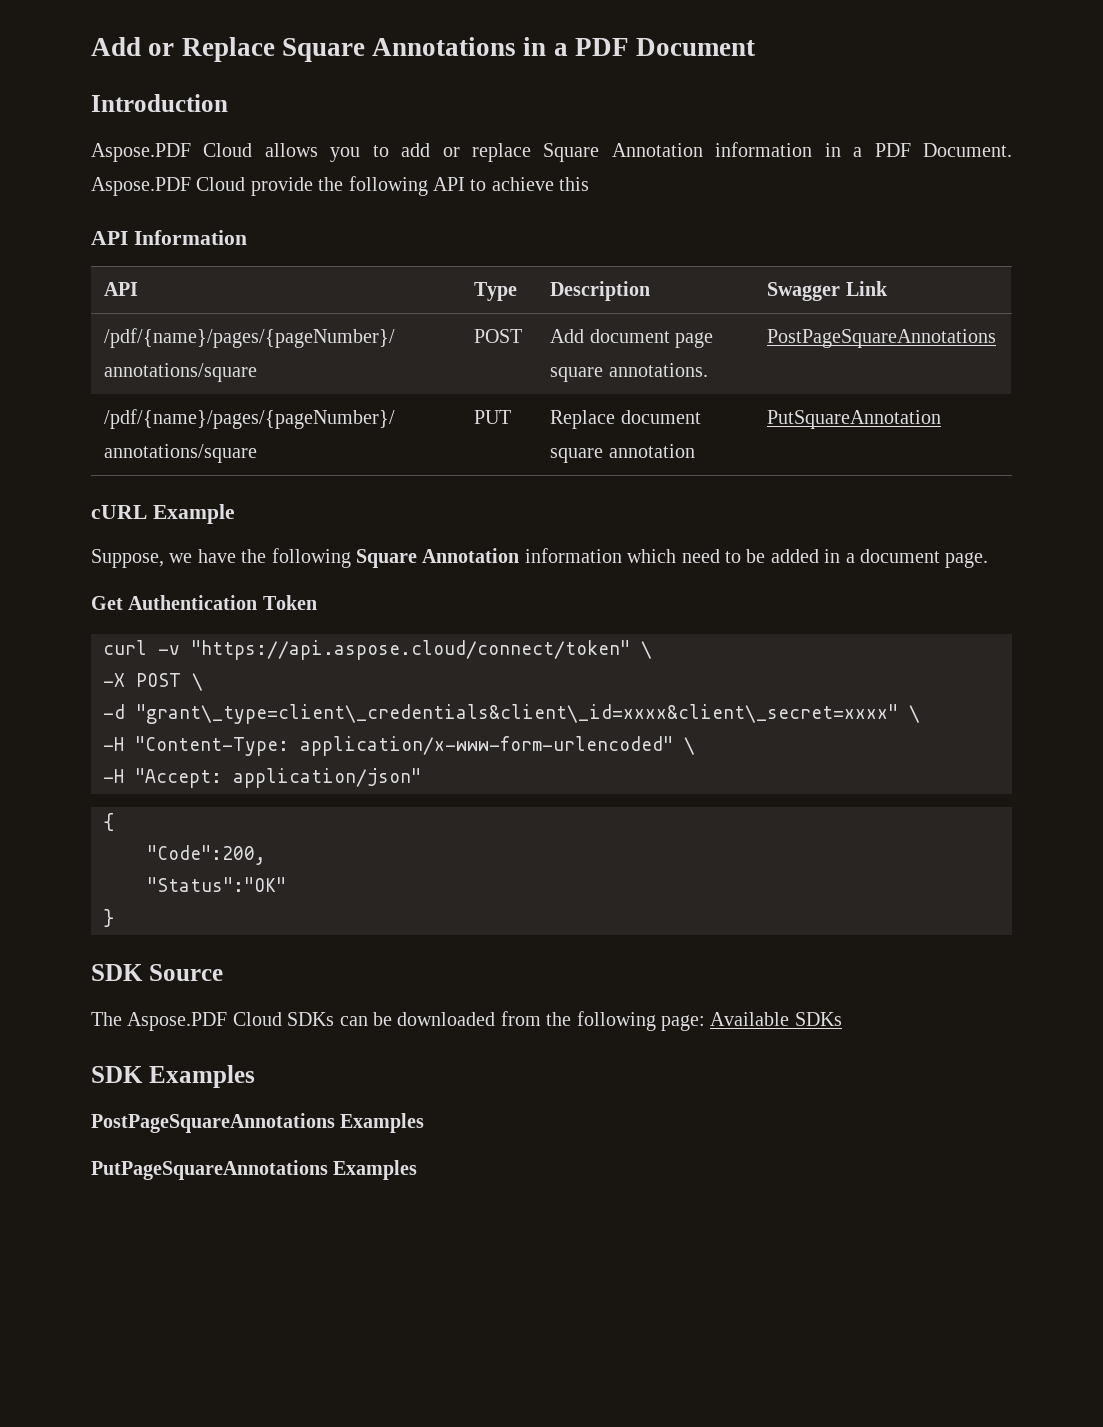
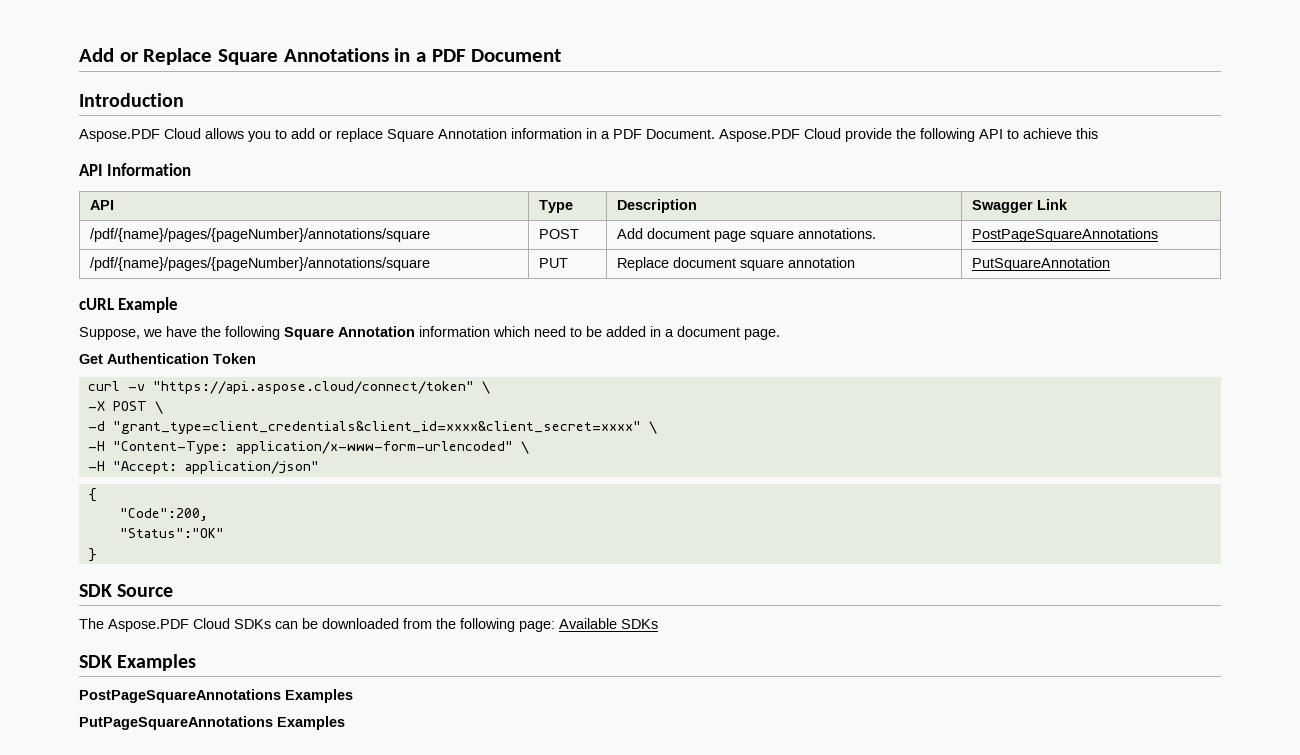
- -d "grant\_type=client\_credentials&client\_id=xxxx&client\_secret=xxxx" \
+ -d "grant_type=client_credentials&client_id=xxxx&client_secret=xxxx" \

